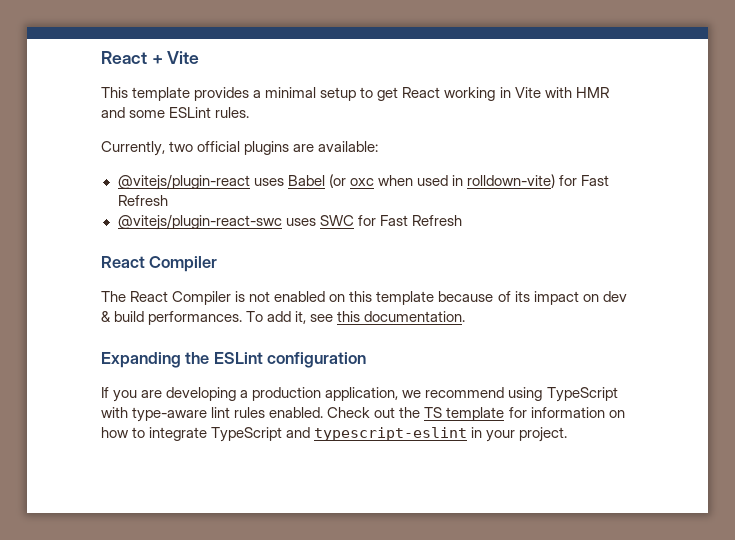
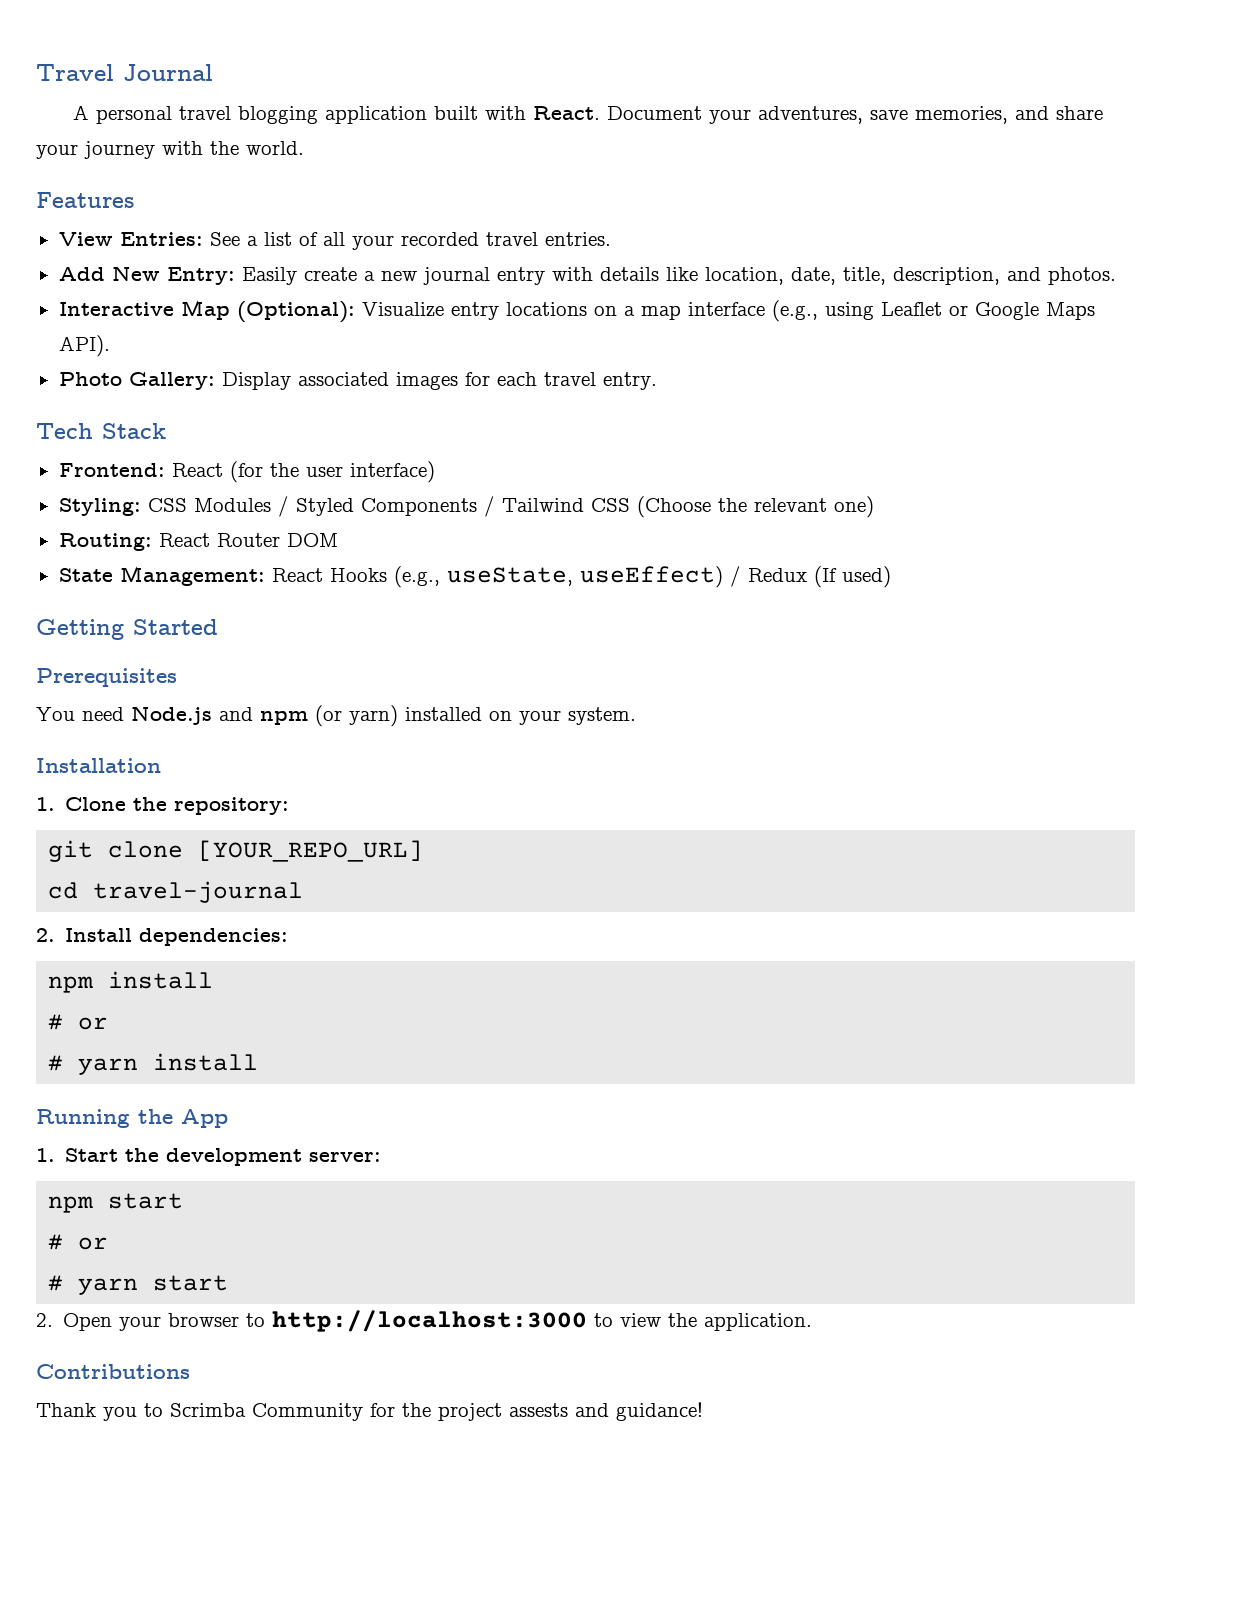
- React + Vite
- This template provides a minimal setup to get React working in Vite with HMR and some ESLint rules.
- Currently, two official plugins are available:
- @vitejs/plugin-react uses Babel (or oxc when used in rolldown-vite) for Fast Refresh
- @vitejs/plugin-react-swc uses SWC for Fast Refresh
- React Compiler
- The React Compiler is not enabled on this template because of its impact on dev & build performances. To add it, see this documentation.
- Expanding the ESLint configuration
- If you are developing a production application, we recommend using TypeScript with type-aware lint rules enabled. Check out the TS template for information on how to integrate TypeScript and typescript-eslint in your project.
+ Travel Journal
+ A personal travel blogging application built with React. Document your adventures, save memories, and share your journey with the world.
+ Features
+ View Entries: See a list of all your recorded travel entries.
+ Add New Entry: Easily create a new journal entry with details like location, date, title, description, and photos.
+ Interactive Map (Optional): Visualize entry locations on a map interface (e.g., using Leaflet or Google Maps API).
+ Photo Gallery: Display associated images for each travel entry.
+ Tech Stack
+ Frontend: React (for the user interface)
+ Styling: CSS Modules / Styled Components / Tailwind CSS (Choose the relevant one)
+ Routing: React Router DOM
+ State Management: React Hooks (e.g., useState, useEffect) / Redux (If used)
+ Getting Started
+ Prerequisites
+ You need Node.js and npm (or yarn) installed on your system.
+ Installation
+ 1. Clone the repository:
+ git clone [YOUR_REPO_URL]
+ cd travel-journal
+ 2. Install dependencies:
+ npm install
+ # or
+ # yarn install
+ Running the App
+ 1. Start the development server:
+ npm start
+ # or
+ # yarn start
+ 2. Open your browser to http://localhost:3000 to view the application.
+ Contributions
+ Thank you to Scrimba Community for the project assests and guidance!

